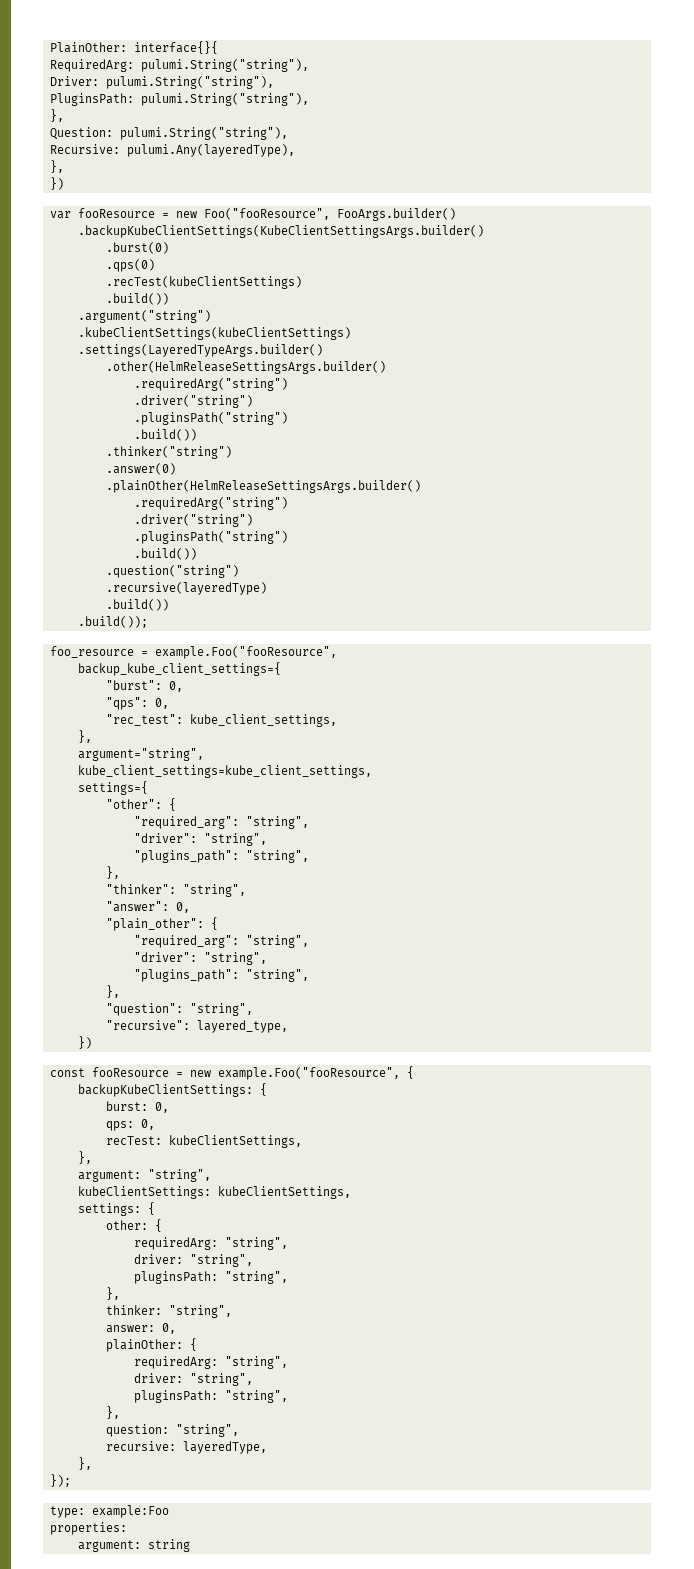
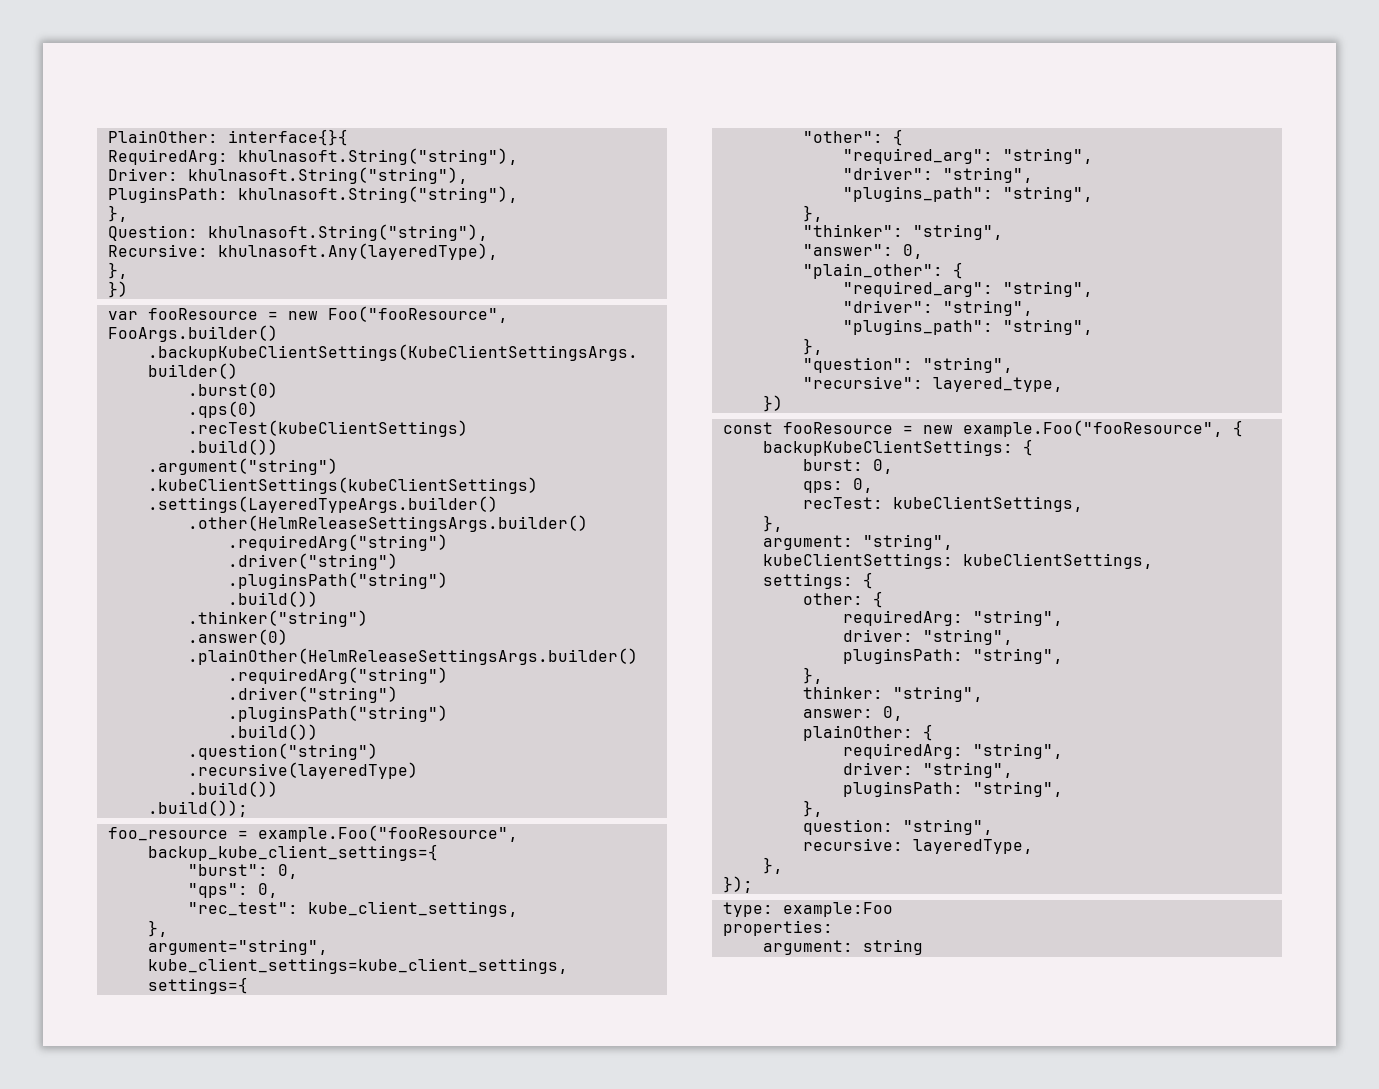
- RequiredArg: pulumi.String("string"),
+ RequiredArg: khulnasoft.String("string"),
- Driver: pulumi.String("string"),
+ Driver: khulnasoft.String("string"),
- PluginsPath: pulumi.String("string"),
+ PluginsPath: khulnasoft.String("string"),
- Question: pulumi.String("string"),
+ Question: khulnasoft.String("string"),
- Recursive: pulumi.Any(layeredType),
+ Recursive: khulnasoft.Any(layeredType),

